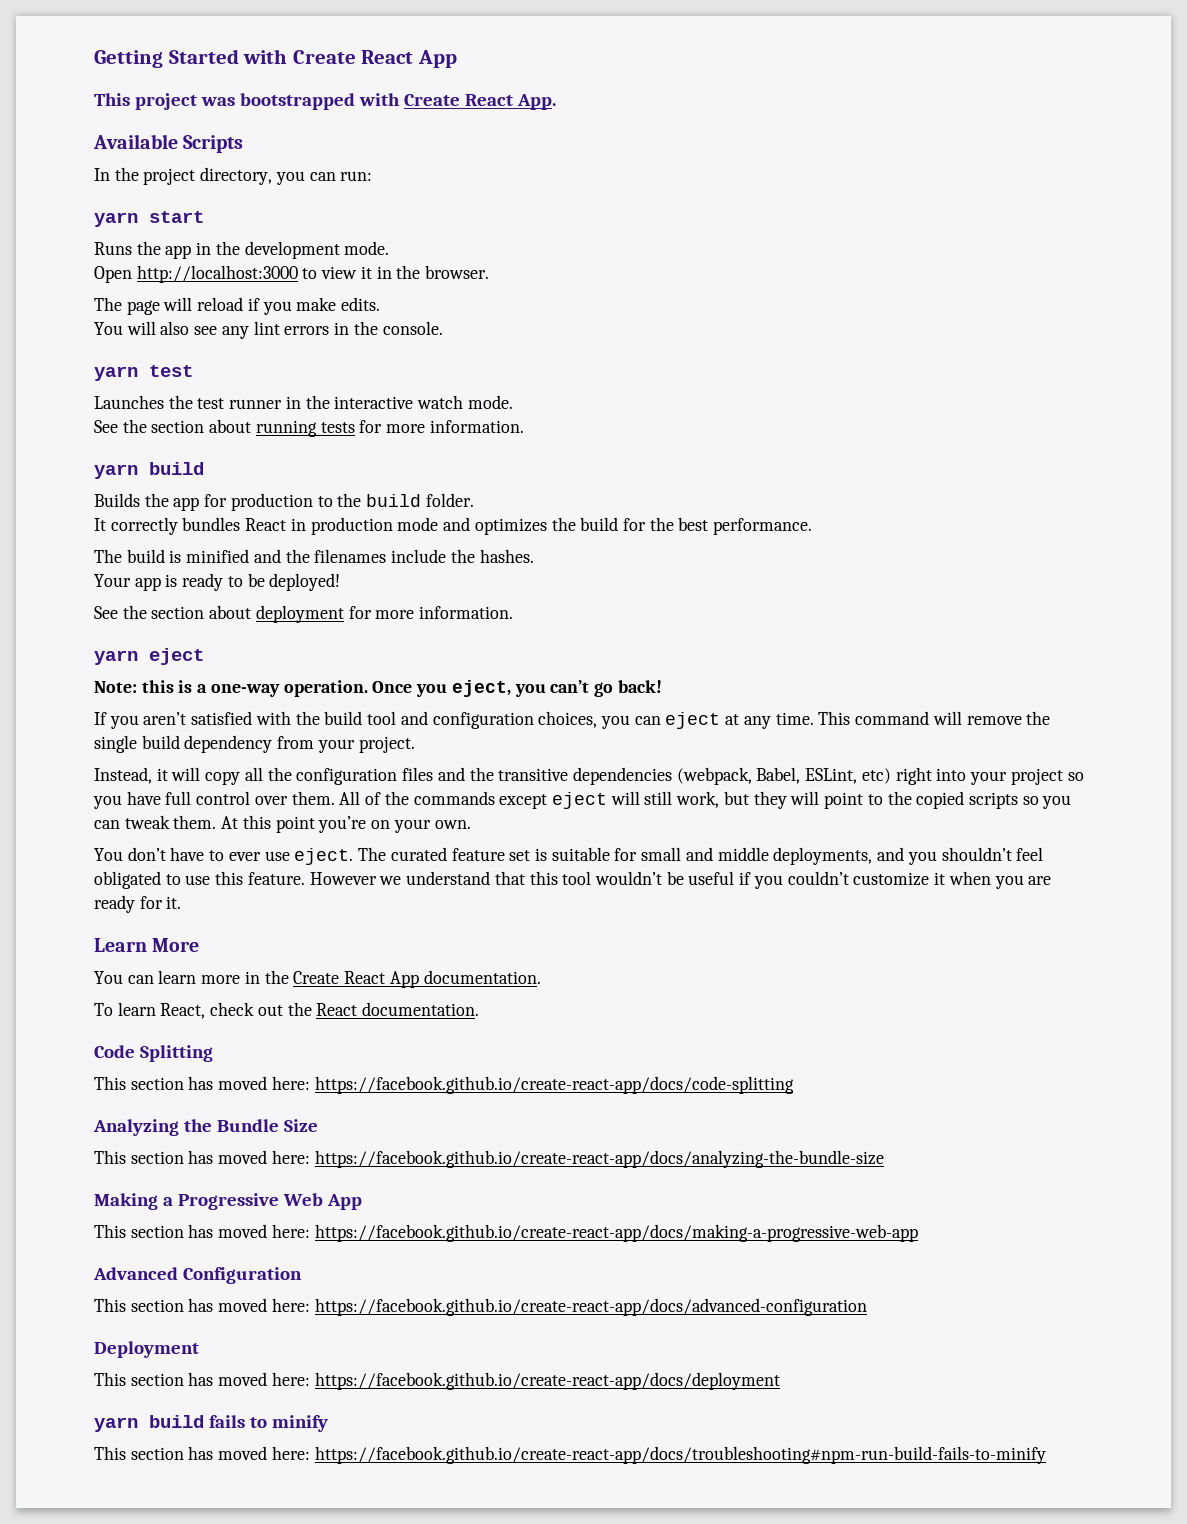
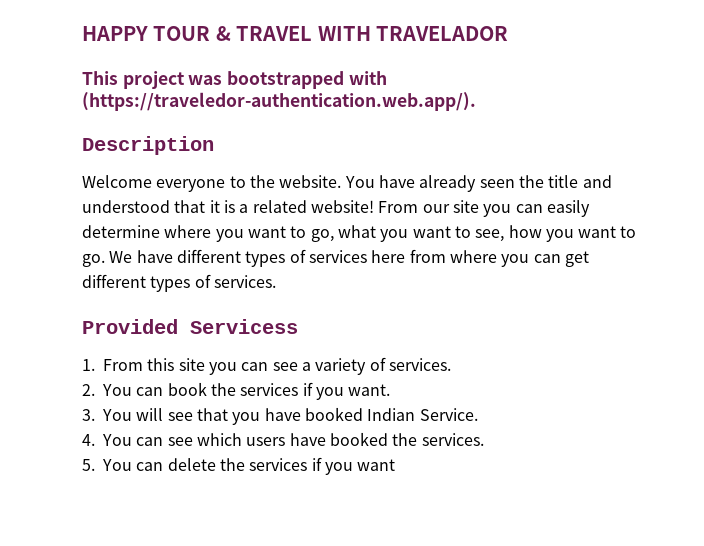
- Getting Started with Create React App
+ HAPPY TOUR & TRAVEL WITH TRAVELADOR
- This project was bootstrapped with Create React App.
- Available Scripts
- In the project directory, you can run:
- yarn start
- Runs the app in the development mode.
- Open http://localhost:3000 to view it in the browser.
- The page will reload if you make edits.
- You will also see any lint errors in the console.
- yarn test
- Launches the test runner in the interactive watch mode.
- See the section about running tests for more information.
- yarn build
- Builds the app for production to the build folder.
- It correctly bundles React in production mode and optimizes the build for the best performance.
- The build is minified and the filenames include the hashes.
- Your app is ready to be deployed!
- See the section about deployment for more information.
- yarn eject
- Note: this is a one-way operation. Once you eject, you can’t go back!
- If you aren’t satisfied with the build tool and configuration choices, you can eject at any time. This command will remove the single build dependency from your project.
- Instead, it will copy all the configuration files and the transitive dependencies (webpack, Babel, ESLint, etc) right into your project so you have full control over them. All of the commands except eject will still work, but they will point to the copied scripts so you can tweak them. At this point you’re on your own.
- You don’t have to ever use eject. The curated feature set is suitable for small and middle deployments, and you shouldn’t feel obligated to use this feature. However we understand that this tool wouldn’t be useful if you couldn’t customize it when you are ready for it.
- Learn More
- You can learn more in the Create React App documentation.
- To learn React, check out the React documentation.
- Code Splitting
- This section has moved here: https://facebook.github.io/create-react-app/docs/code-splitting
- Analyzing the Bundle Size
- This section has moved here: https://facebook.github.io/create-react-app/docs/analyzing-the-bundle-size
- Making a Progressive Web App
- This section has moved here: https://facebook.github.io/create-react-app/docs/making-a-progressive-web-app
- Advanced Configuration
- This section has moved here: https://facebook.github.io/create-react-app/docs/advanced-configuration
- Deployment
- This section has moved here: https://facebook.github.io/create-react-app/docs/deployment
- yarn build fails to minify
- This section has moved here: https://facebook.github.io/create-react-app/docs/troubleshooting#npm-run-build-fails-to-minify
+ This project was bootstrapped with (https://traveledor-authentication.web.app/).
+ Description
+ Welcome everyone to the website. You have already seen the title and understood that it is a related website! From our site you can easily determine where you want to go, what you want to see, how you want to go. We have different types of services here from where you can get different types of services.
+ Provided Servicess
+ 1. From this site you can see a variety of services.
+ 2. You can book the services if you want.
+ 3. You will see that you have booked Indian Service.
+ 4. You can see which users have booked the services.
+ 5. You can delete the services if you want

